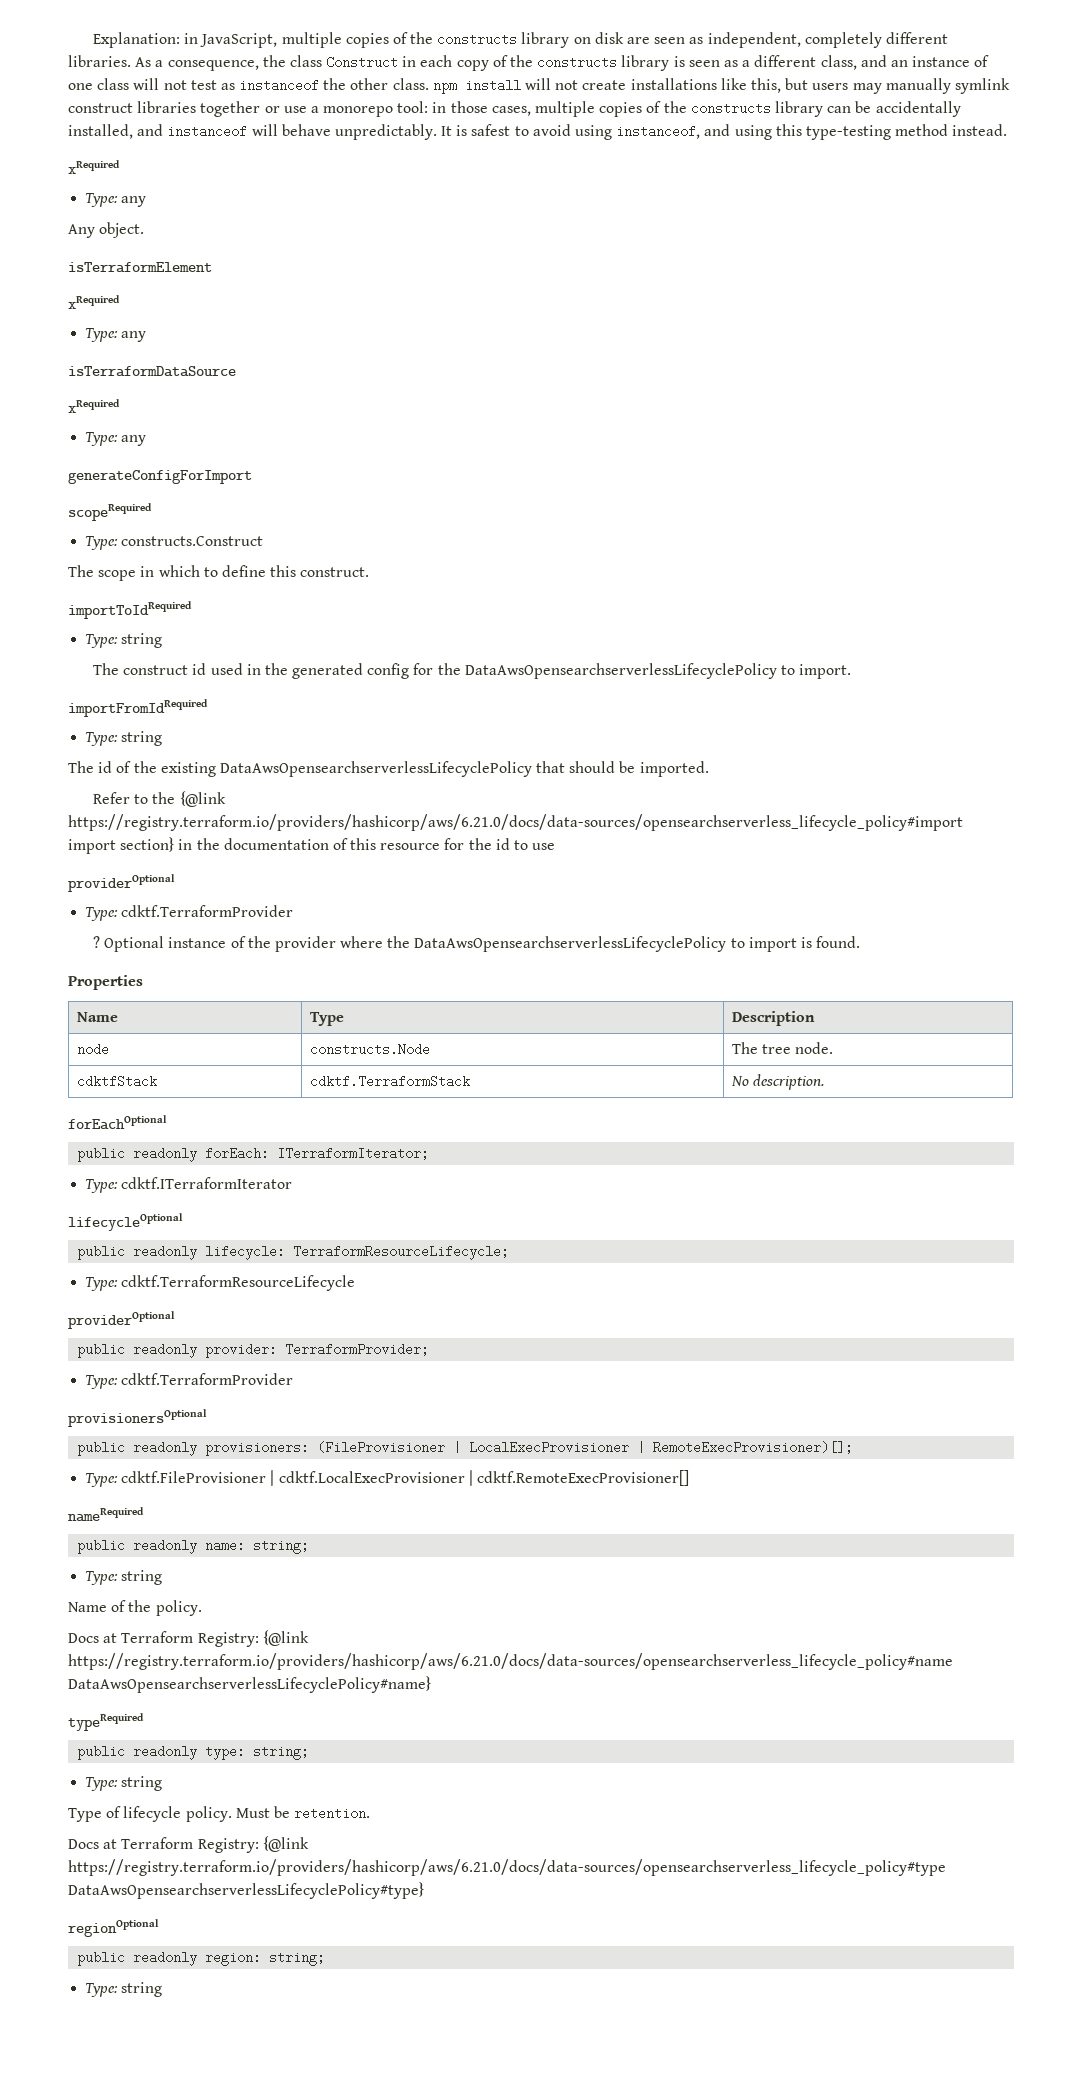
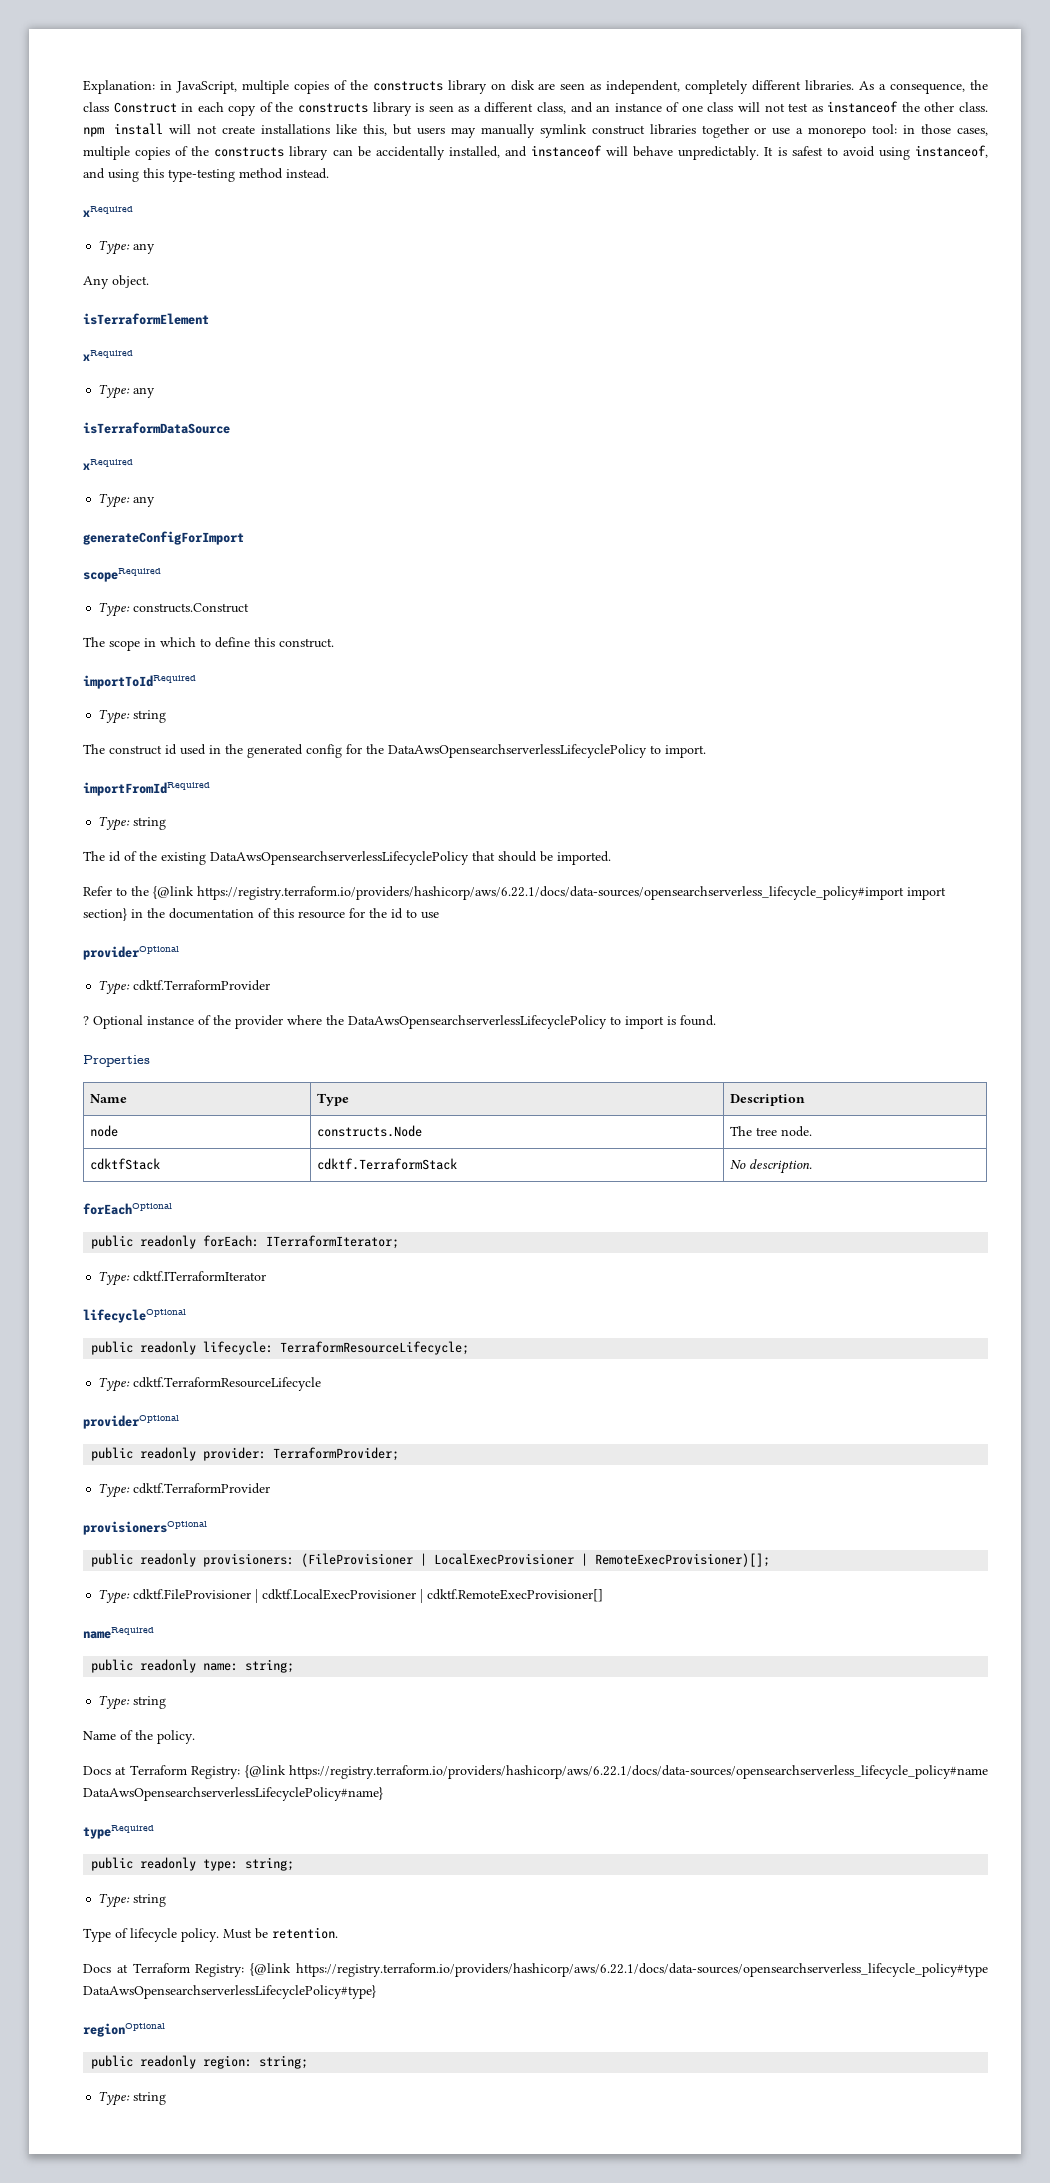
- Refer to the {@link https://registry.terraform.io/providers/hashicorp/aws/6.21.0/docs/data-sources/opensearchserverless_lifecycle_policy#import import section} in the documentation of this resource for the id to use
+ Refer to the {@link https://registry.terraform.io/providers/hashicorp/aws/6.22.1/docs/data-sources/opensearchserverless_lifecycle_policy#import import section} in the documentation of this resource for the id to use
- Docs at Terraform Registry: {@link https://registry.terraform.io/providers/hashicorp/aws/6.21.0/docs/data-sources/opensearchserverless_lifecycle_policy#name DataAwsOpensearchserverlessLifecyclePolicy#name}
+ Docs at Terraform Registry: {@link https://registry.terraform.io/providers/hashicorp/aws/6.22.1/docs/data-sources/opensearchserverless_lifecycle_policy#name DataAwsOpensearchserverlessLifecyclePolicy#name}
- Docs at Terraform Registry: {@link https://registry.terraform.io/providers/hashicorp/aws/6.21.0/docs/data-sources/opensearchserverless_lifecycle_policy#type DataAwsOpensearchserverlessLifecyclePolicy#type}
+ Docs at Terraform Registry: {@link https://registry.terraform.io/providers/hashicorp/aws/6.22.1/docs/data-sources/opensearchserverless_lifecycle_policy#type DataAwsOpensearchserverlessLifecyclePolicy#type}

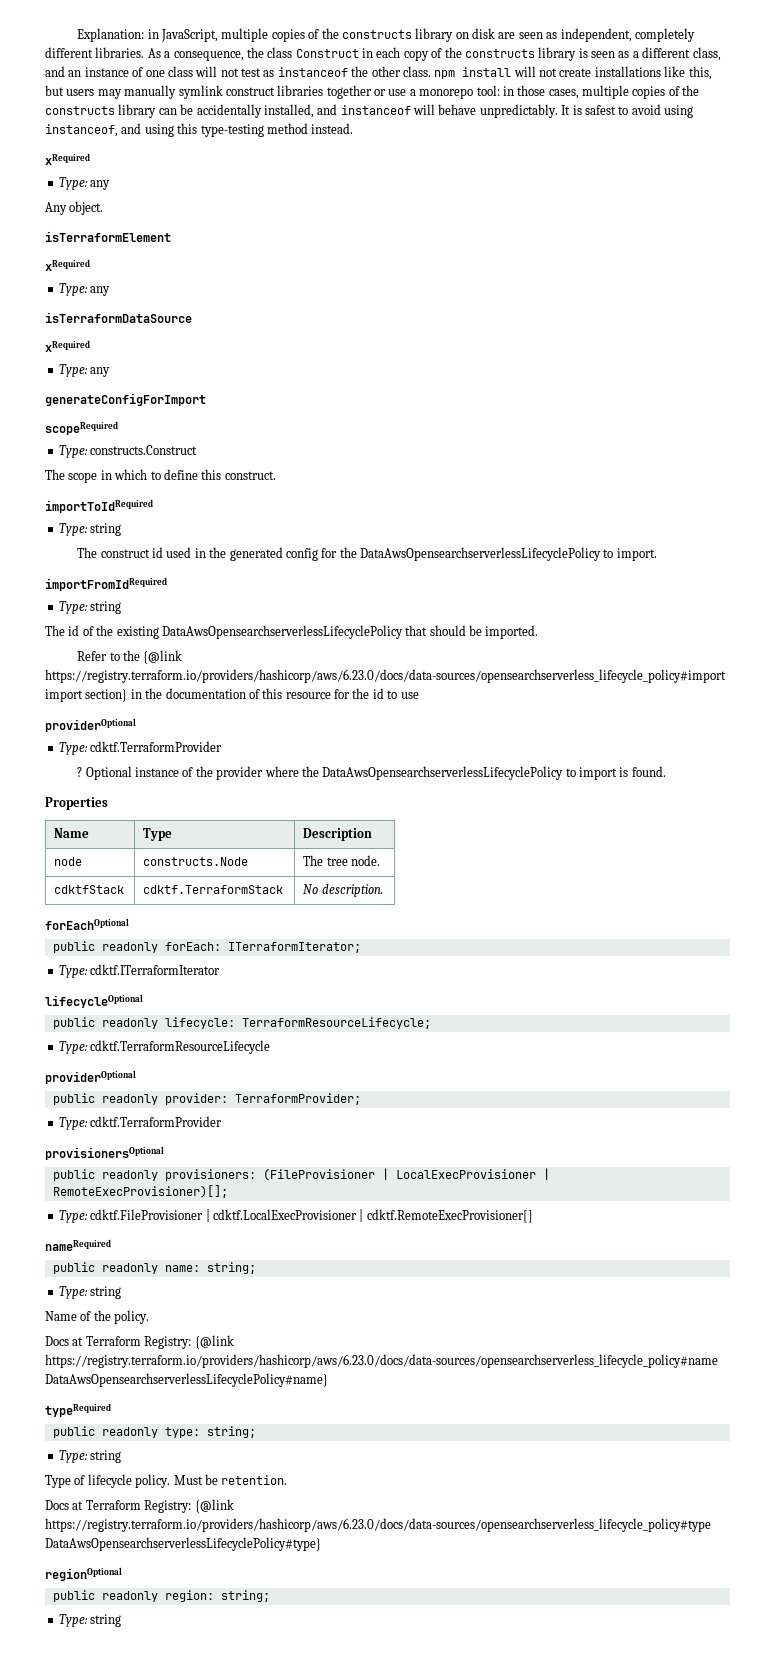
- Refer to the {@link https://registry.terraform.io/providers/hashicorp/aws/6.22.1/docs/data-sources/opensearchserverless_lifecycle_policy#import import section} in the documentation of this resource for the id to use
+ Refer to the {@link https://registry.terraform.io/providers/hashicorp/aws/6.23.0/docs/data-sources/opensearchserverless_lifecycle_policy#import import section} in the documentation of this resource for the id to use
- Docs at Terraform Registry: {@link https://registry.terraform.io/providers/hashicorp/aws/6.22.1/docs/data-sources/opensearchserverless_lifecycle_policy#name DataAwsOpensearchserverlessLifecyclePolicy#name}
+ Docs at Terraform Registry: {@link https://registry.terraform.io/providers/hashicorp/aws/6.23.0/docs/data-sources/opensearchserverless_lifecycle_policy#name DataAwsOpensearchserverlessLifecyclePolicy#name}
- Docs at Terraform Registry: {@link https://registry.terraform.io/providers/hashicorp/aws/6.22.1/docs/data-sources/opensearchserverless_lifecycle_policy#type DataAwsOpensearchserverlessLifecyclePolicy#type}
+ Docs at Terraform Registry: {@link https://registry.terraform.io/providers/hashicorp/aws/6.23.0/docs/data-sources/opensearchserverless_lifecycle_policy#type DataAwsOpensearchserverlessLifecyclePolicy#type}

